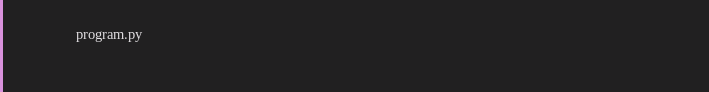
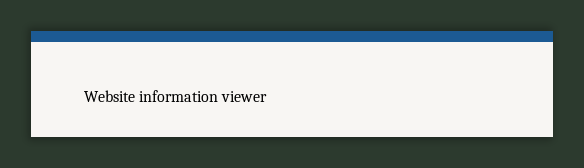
- program.py
+ Website information viewer

